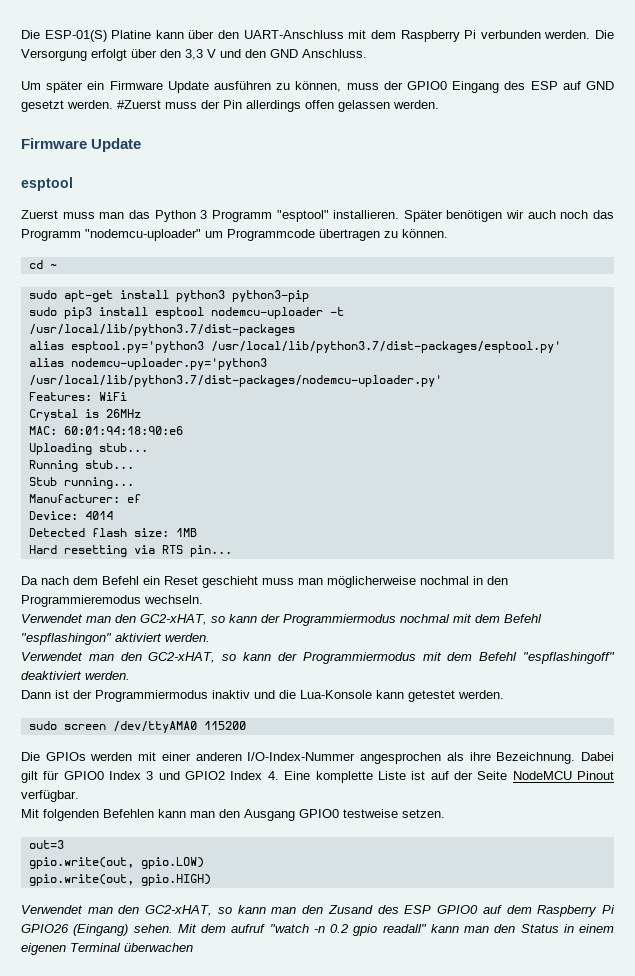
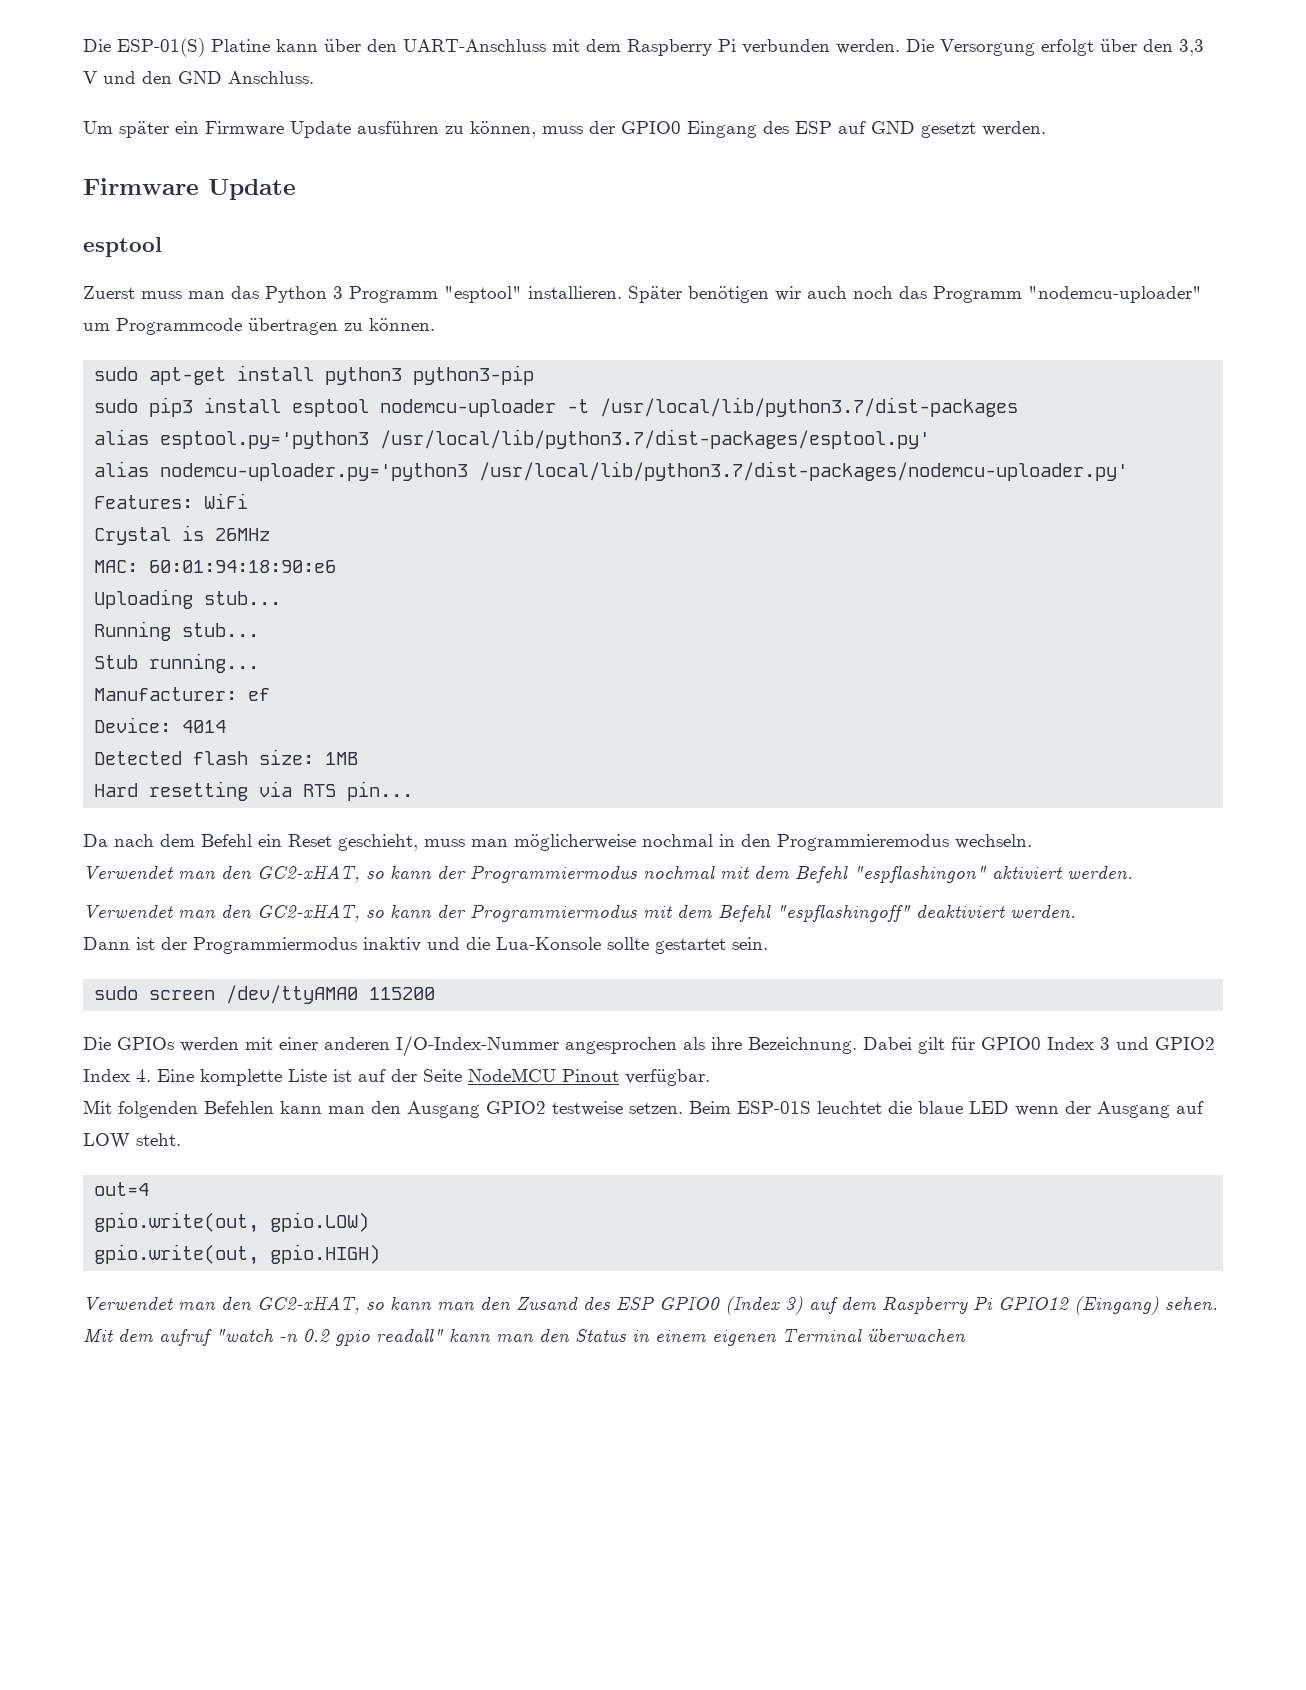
- #Zuerst muss der Pin allerdings offen gelassen werden.
- cd ~
- Da nach dem Befehl ein Reset geschieht muss man möglicherweise nochmal in den Programmieremodus wechseln.
+ Da nach dem Befehl ein Reset geschieht, muss man möglicherweise nochmal in den Programmieremodus wechseln.
- Dann ist der Programmiermodus inaktiv und die Lua-Konsole kann getestet werden.
+ Dann ist der Programmiermodus inaktiv und die Lua-Konsole sollte gestartet sein.
- Mit folgenden Befehlen kann man den Ausgang GPIO0 testweise setzen.
- out=3
+ Mit folgenden Befehlen kann man den Ausgang GPIO2 testweise setzen. Beim ESP-01S leuchtet die blaue LED wenn der Ausgang auf LOW steht.
+ out=4
- Verwendet man den GC2-xHAT, so kann man den Zusand des ESP GPIO0 auf dem Raspberry Pi GPIO26 (Eingang) sehen.
+ Verwendet man den GC2-xHAT, so kann man den Zusand des ESP GPIO0 (Index 3) auf dem Raspberry Pi GPIO12 (Eingang) sehen.

